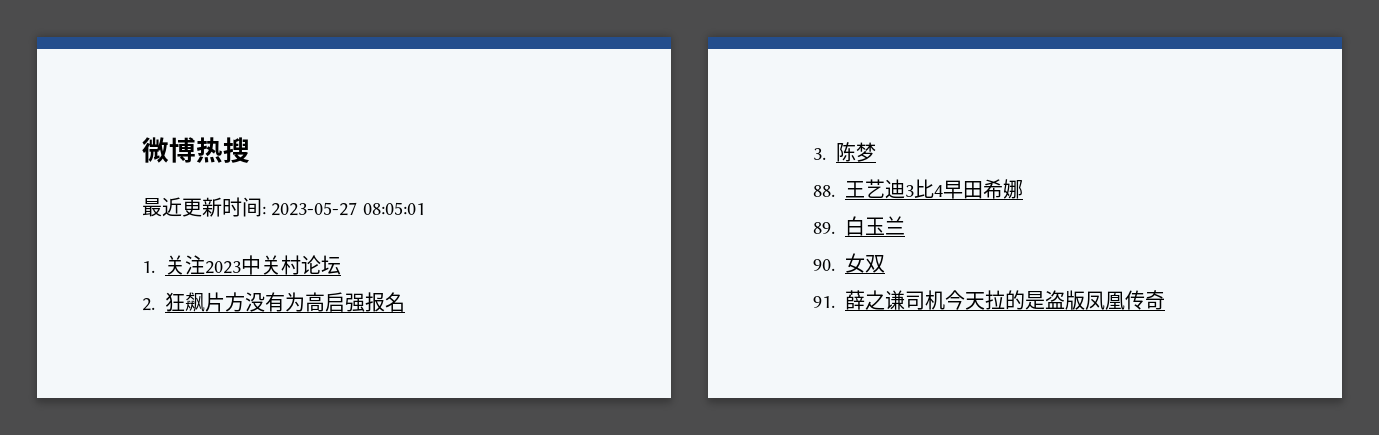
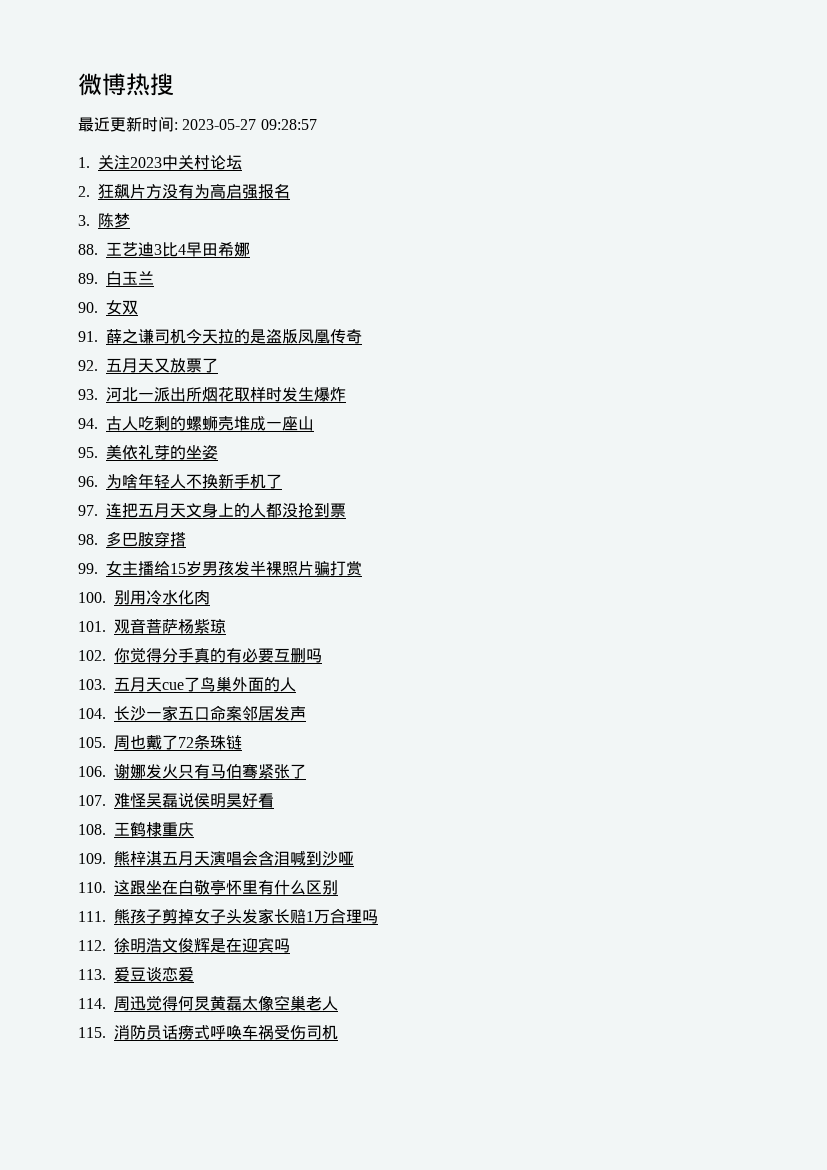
- 最近更新时间: 2023-05-27 08:05:01
+ 最近更新时间: 2023-05-27 09:28:57
+ 92.五月天又放票了
+ 93.河北一派出所烟花取样时发生爆炸
+ 94.古人吃剩的螺蛳壳堆成一座山
+ 95.美依礼芽的坐姿
+ 96.为啥年轻人不换新手机了
+ 97.连把五月天文身上的人都没抢到票
+ 98.多巴胺穿搭
+ 99.女主播给15岁男孩发半裸照片骗打赏
+ 100.别用冷水化肉
+ 101.观音菩萨杨紫琼
+ 102.你觉得分手真的有必要互删吗
+ 103.五月天cue了鸟巢外面的人
+ 104.长沙一家五口命案邻居发声
+ 105.周也戴了72条珠链
+ 106.谢娜发火只有马伯骞紧张了
+ 107.难怪吴磊说侯明昊好看
+ 108.王鹤棣重庆
+ 109.熊梓淇五月天演唱会含泪喊到沙哑
+ 110.这跟坐在白敬亭怀里有什么区别
+ 111.熊孩子剪掉女子头发家长赔1万合理吗
+ 112.徐明浩文俊辉是在迎宾吗
+ 113.爱豆谈恋爱
+ 114.周迅觉得何炅黄磊太像空巢老人
+ 115.消防员话痨式呼唤车祸受伤司机

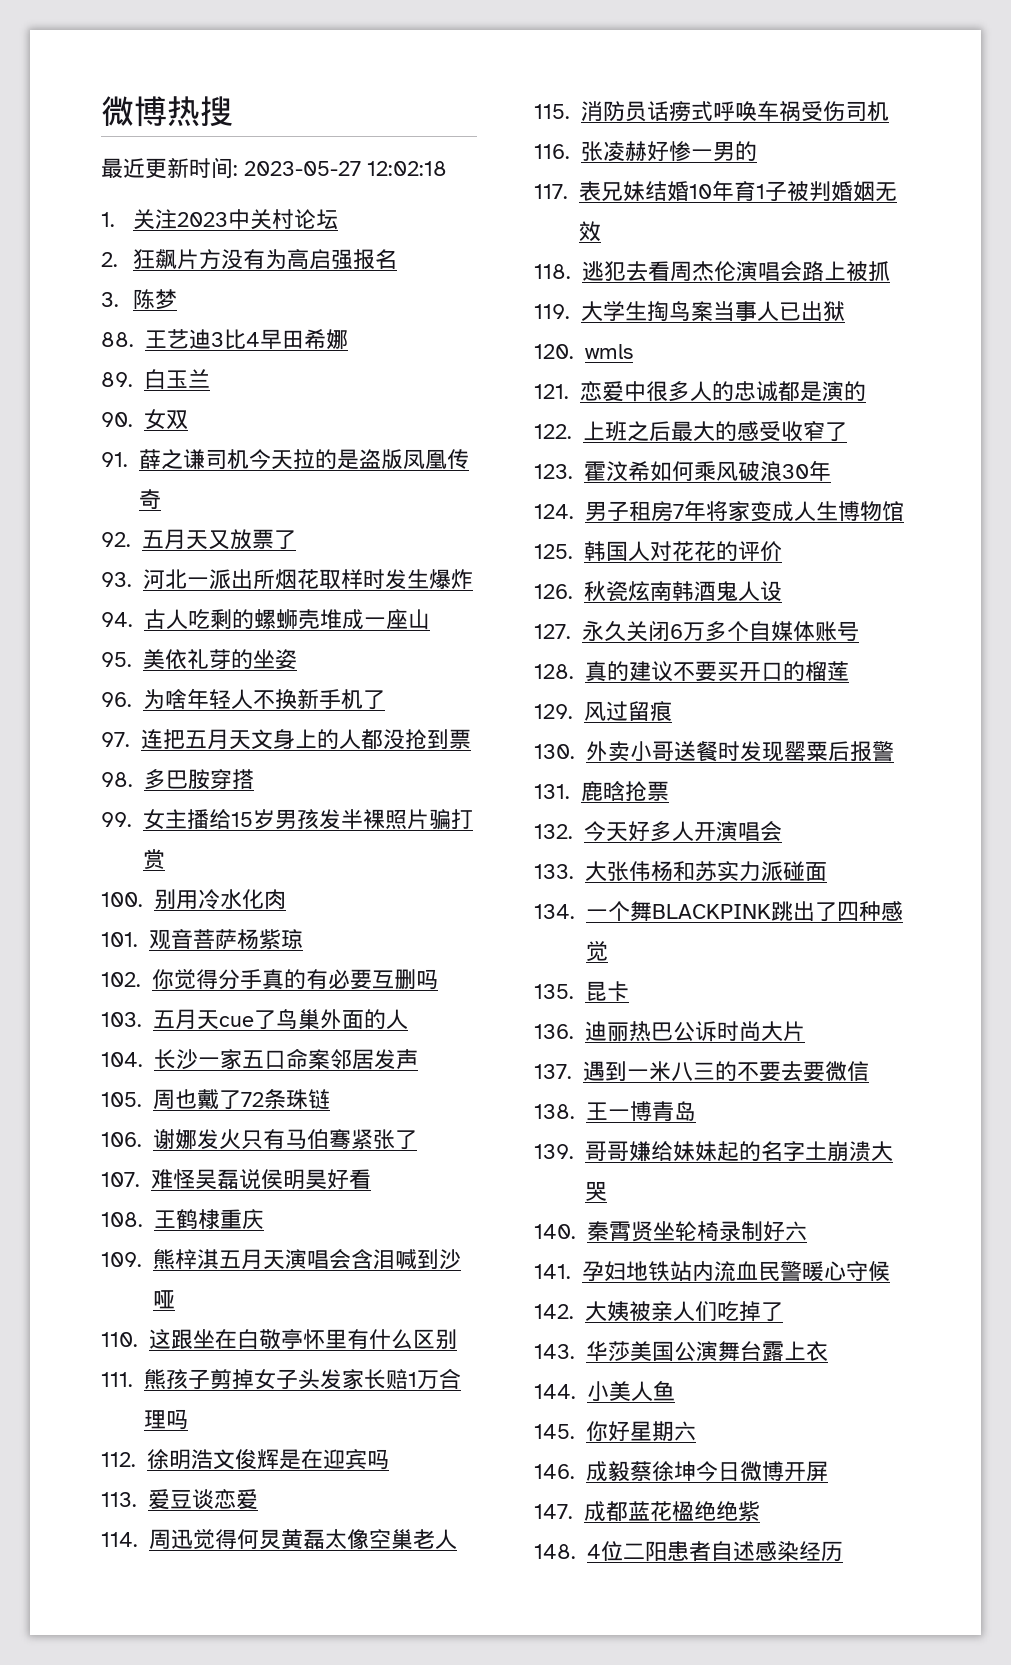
- 最近更新时间: 2023-05-27 09:28:57
+ 最近更新时间: 2023-05-27 12:02:18
+ 116.张凌赫好惨一男的
+ 117.表兄妹结婚10年育1子被判婚姻无效
+ 118.逃犯去看周杰伦演唱会路上被抓
+ 119.大学生掏鸟案当事人已出狱
+ 120. wmls
+ 121.恋爱中很多人的忠诚都是演的
+ 122.上班之后最大的感受收窄了
+ 123.霍汶希如何乘风破浪30年
+ 124.男子租房7年将家变成人生博物馆
+ 125.韩国人对花花的评价
+ 126.秋瓷炫南韩酒鬼人设
+ 127.永久关闭6万多个自媒体账号
+ 128.真的建议不要买开口的榴莲
+ 129.风过留痕
+ 130.外卖小哥送餐时发现罂粟后报警
+ 131.鹿晗抢票
+ 132.今天好多人开演唱会
+ 133.大张伟杨和苏实力派碰面
+ 134.一个舞BLACKPINK跳出了四种感觉
+ 135.昆卡
+ 136.迪丽热巴公诉时尚大片
+ 137.遇到一米八三的不要去要微信
+ 138.王一博青岛
+ 139.哥哥嫌给妹妹起的名字土崩溃大哭
+ 140.秦霄贤坐轮椅录制好六
+ 141.孕妇地铁站内流血民警暖心守候
+ 142.大姨被亲人们吃掉了
+ 143.华莎美国公演舞台露上衣
+ 144.小美人鱼
+ 145.你好星期六
+ 146.成毅蔡徐坤今日微博开屏
+ 147.成都蓝花楹绝绝紫
+ 148. 4位二阳患者自述感染经历

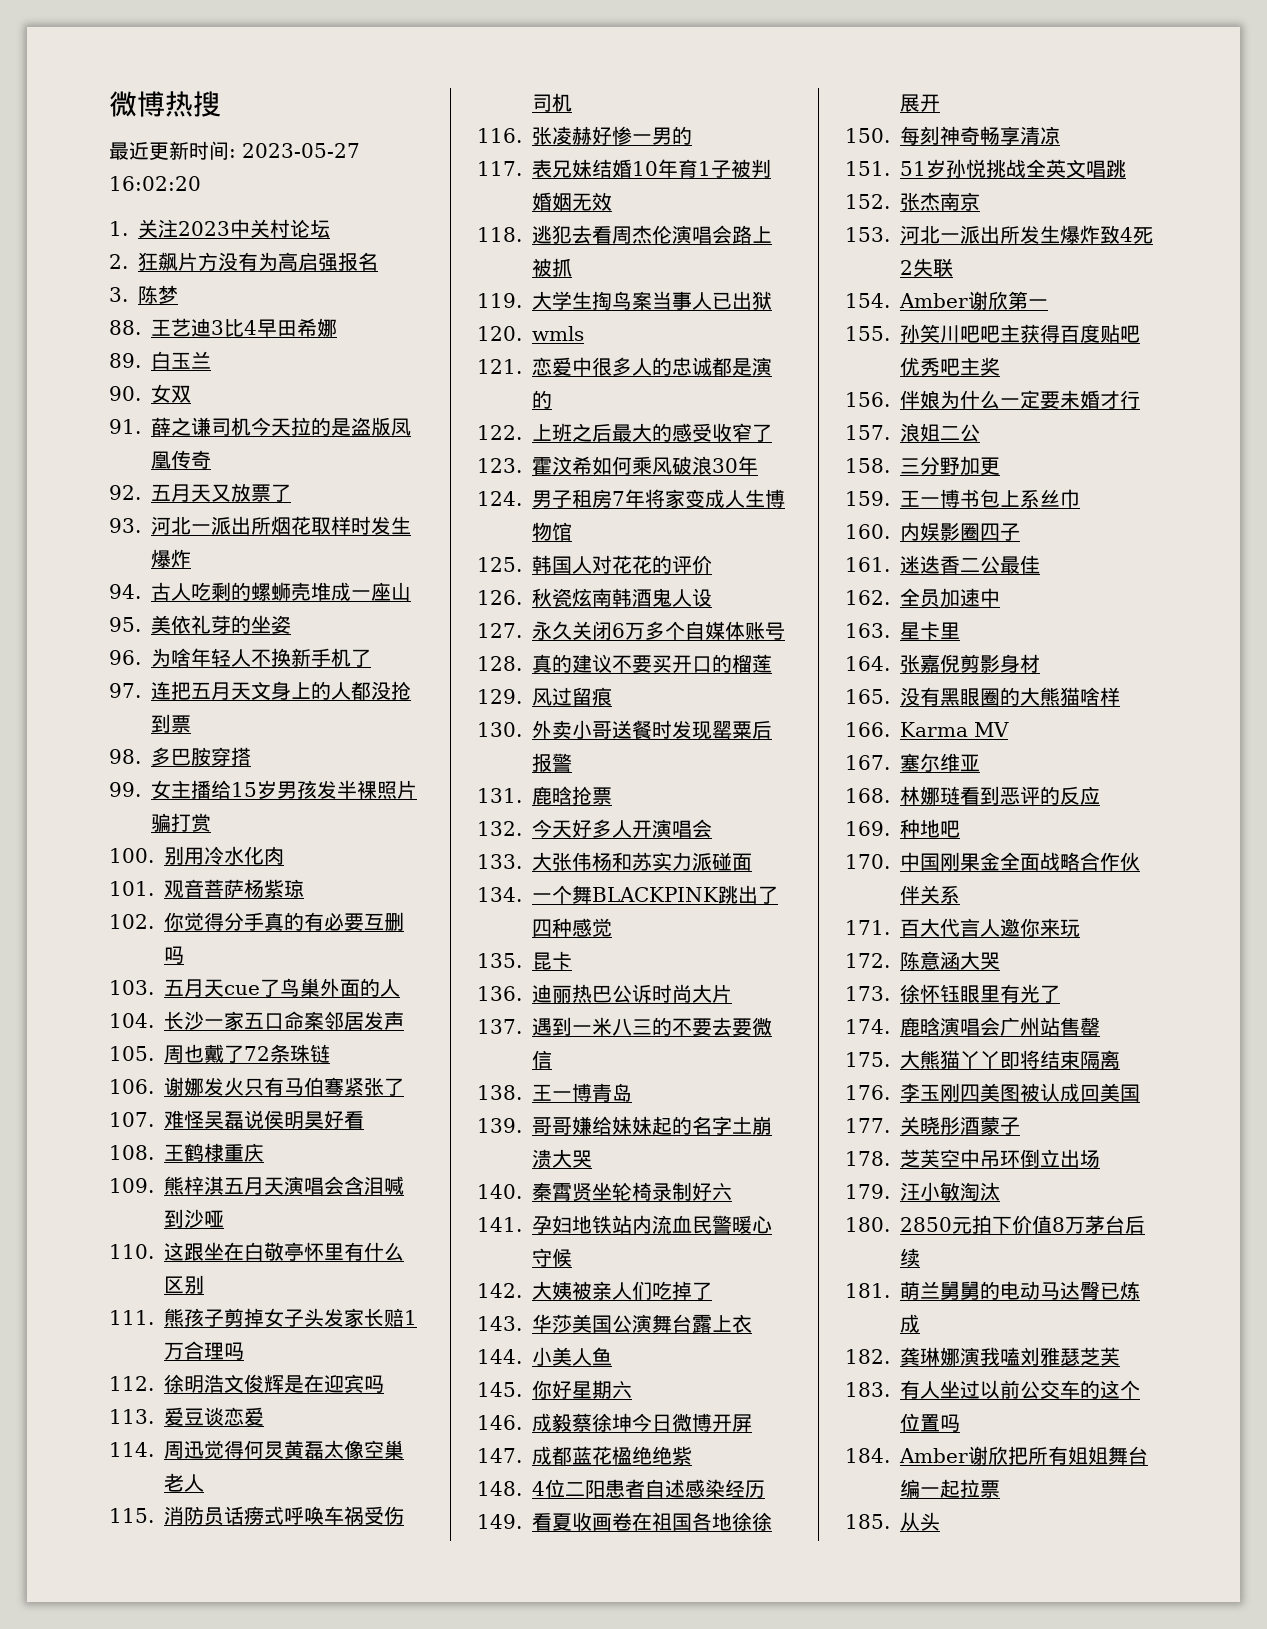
- 最近更新时间: 2023-05-27 12:02:18
+ 最近更新时间: 2023-05-27 16:02:20
+ 149.看夏收画卷在祖国各地徐徐展开
+ 150.每刻神奇畅享清凉
+ 151. 51岁孙悦挑战全英文唱跳
+ 152.张杰南京
+ 153.河北一派出所发生爆炸致4死2失联
+ 154. Amber谢欣第一
+ 155.孙笑川吧吧主获得百度贴吧优秀吧主奖
+ 156.伴娘为什么一定要未婚才行
+ 157.浪姐二公
+ 158.三分野加更
+ 159.王一博书包上系丝巾
+ 160.内娱影圈四子
+ 161.迷迭香二公最佳
+ 162.全员加速中
+ 163.星卡里
+ 164.张嘉倪剪影身材
+ 165.没有黑眼圈的大熊猫啥样
+ 166. Karma MV
+ 167.塞尔维亚
+ 168.林娜琏看到恶评的反应
+ 169.种地吧
+ 170.中国刚果金全面战略合作伙伴关系
+ 171.百大代言人邀你来玩
+ 172.陈意涵大哭
+ 173.徐怀钰眼里有光了
+ 174.鹿晗演唱会广州站售罄
+ 175.大熊猫丫丫即将结束隔离
+ 176.李玉刚四美图被认成回美国
+ 177.关晓彤酒蒙子
+ 178.芝芙空中吊环倒立出场
+ 179.汪小敏淘汰
+ 180. 2850元拍下价值8万茅台后续
+ 181.萌兰舅舅的电动马达臀已炼成
+ 182.龚琳娜演我嗑刘雅瑟芝芙
+ 183.有人坐过以前公交车的这个位置吗
+ 184. Amber谢欣把所有姐姐舞台编一起拉票
+ 185.从头

